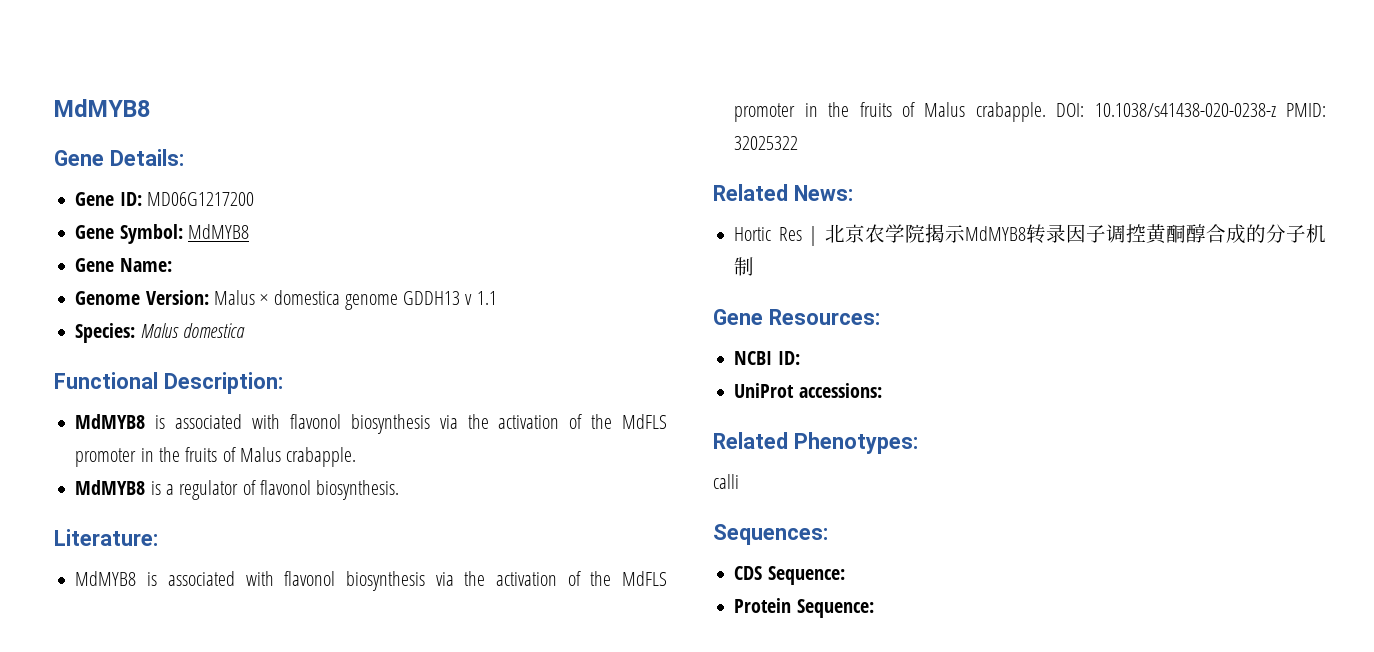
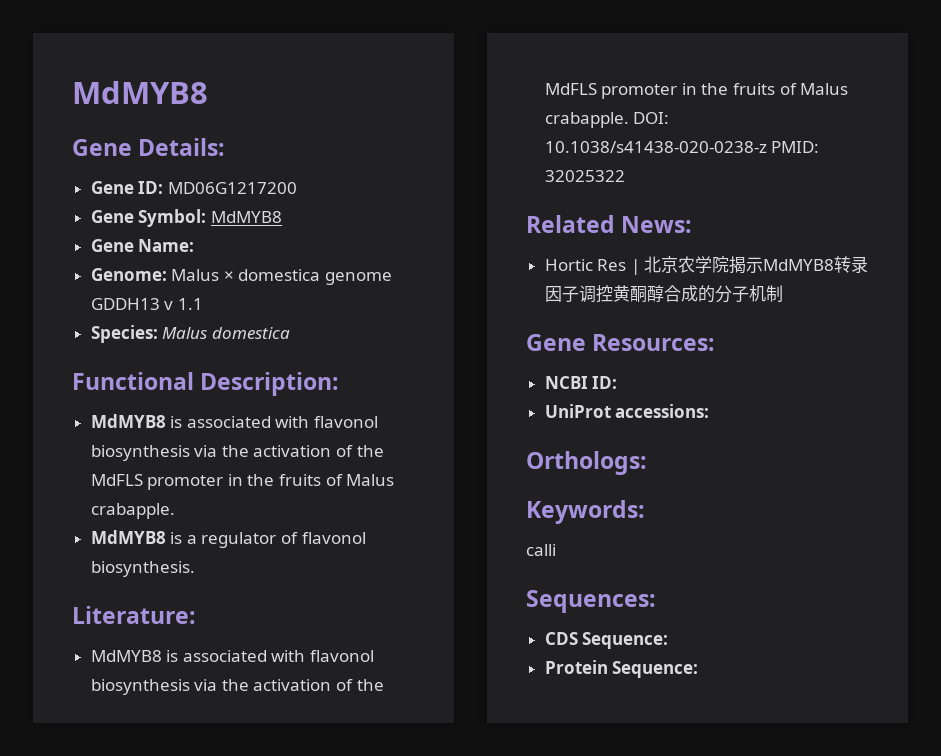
- Genome Version: Malus × domestica genome GDDH13 v 1.1
+ Genome: Malus × domestica genome GDDH13 v 1.1
- Related Phenotypes:
+ Orthologs:
+ Keywords:

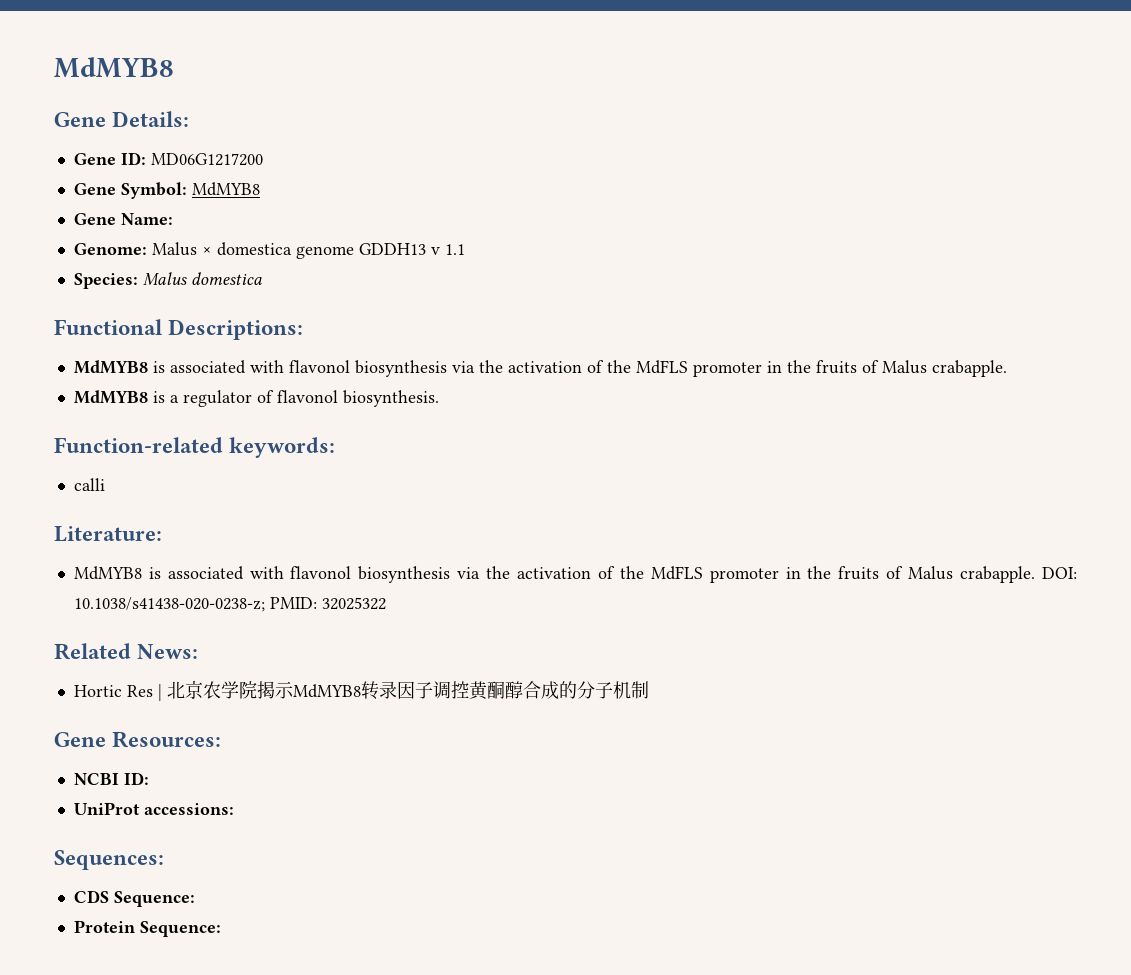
- Functional Description:
+ Functional Descriptions:
+ Function-related keywords:
+ calli
- DOI: 10.1038/s41438-020-0238-z PMID: 32025322
+ DOI: 10.1038/s41438-020-0238-z; PMID: 32025322
- Orthologs:
- Keywords:
- calli

